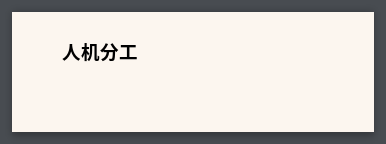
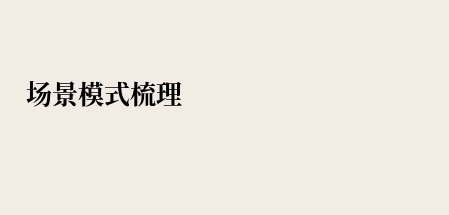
- 人机分工
+ 场景模式梳理

